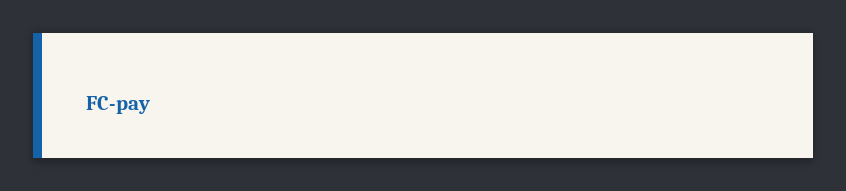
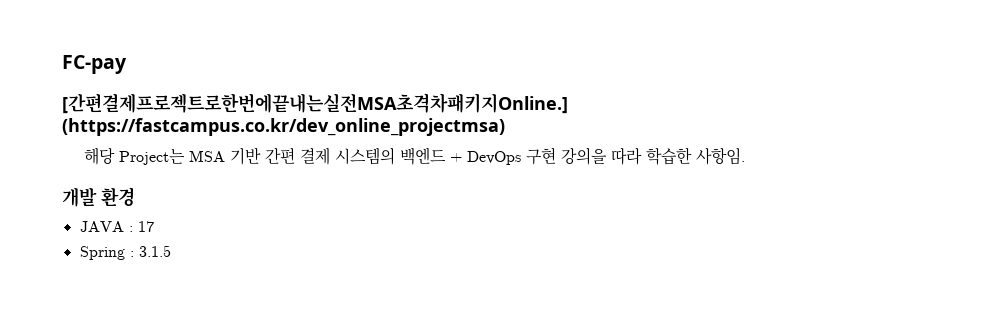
+ [간편결제프로젝트로한번에끝내는실전MSA초격차패키지Online.] (https://fastcampus.co.kr/dev_online_projectmsa)
+ 해당 Project는 MSA 기반 간편 결제 시스템의 백엔드 + DevOps 구현 강의을 따라 학습한 사항임.
+ 개발 환경
+ JAVA : 17
+ Spring : 3.1.5

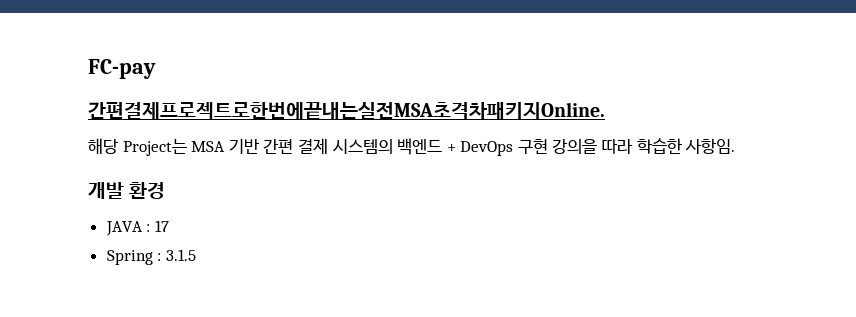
- [간편결제프로젝트로한번에끝내는실전MSA초격차패키지Online.] (https://fastcampus.co.kr/dev_online_projectmsa)
+ 간편결제프로젝트로한번에끝내는실전MSA초격차패키지Online.

